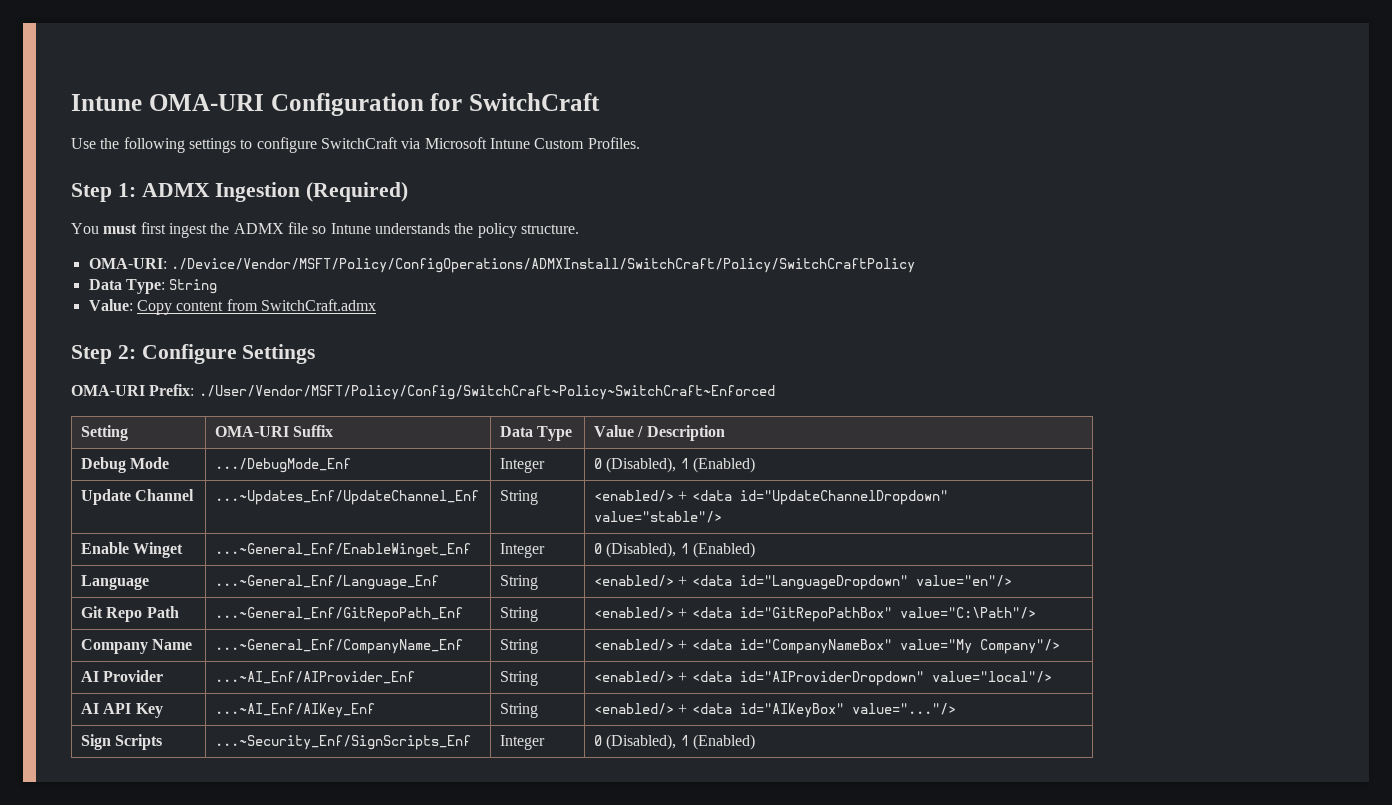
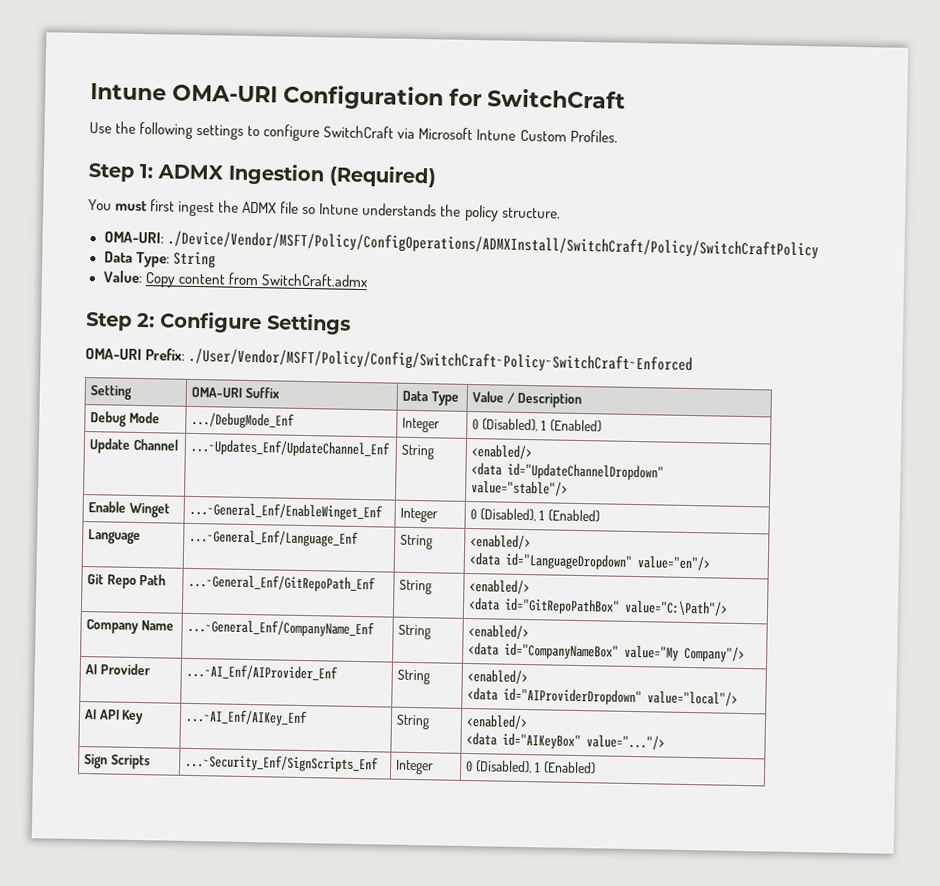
- Update Channel | ...~Updates_Enf/UpdateChannel_Enf | String | <enabled/> + <data id="UpdateChannelDropdown" value="stable"/>
+ Update Channel | ...~Updates_Enf/UpdateChannel_Enf | String | <enabled/>
+ <data id="UpdateChannelDropdown" value="stable"/>
- Language | ...~General_Enf/Language_Enf | String | <enabled/> + <data id="LanguageDropdown" value="en"/>
+ Language | ...~General_Enf/Language_Enf | String | <enabled/>
+ <data id="LanguageDropdown" value="en"/>
- Git Repo Path | ...~General_Enf/GitRepoPath_Enf | String | <enabled/> + <data id="GitRepoPathBox" value="C:\Path"/>
+ Git Repo Path | ...~General_Enf/GitRepoPath_Enf | String | <enabled/>
+ <data id="GitRepoPathBox" value="C:\Path"/>
- Company Name | ...~General_Enf/CompanyName_Enf | String | <enabled/> + <data id="CompanyNameBox" value="My Company"/>
+ Company Name | ...~General_Enf/CompanyName_Enf | String | <enabled/>
+ <data id="CompanyNameBox" value="My Company"/>
- AI Provider | ...~AI_Enf/AIProvider_Enf | String | <enabled/> + <data id="AIProviderDropdown" value="local"/>
+ AI Provider | ...~AI_Enf/AIProvider_Enf | String | <enabled/>
+ <data id="AIProviderDropdown" value="local"/>
- AI API Key | ...~AI_Enf/AIKey_Enf | String | <enabled/> + <data id="AIKeyBox" value="..."/>
+ AI API Key | ...~AI_Enf/AIKey_Enf | String | <enabled/>
+ <data id="AIKeyBox" value="..."/>

